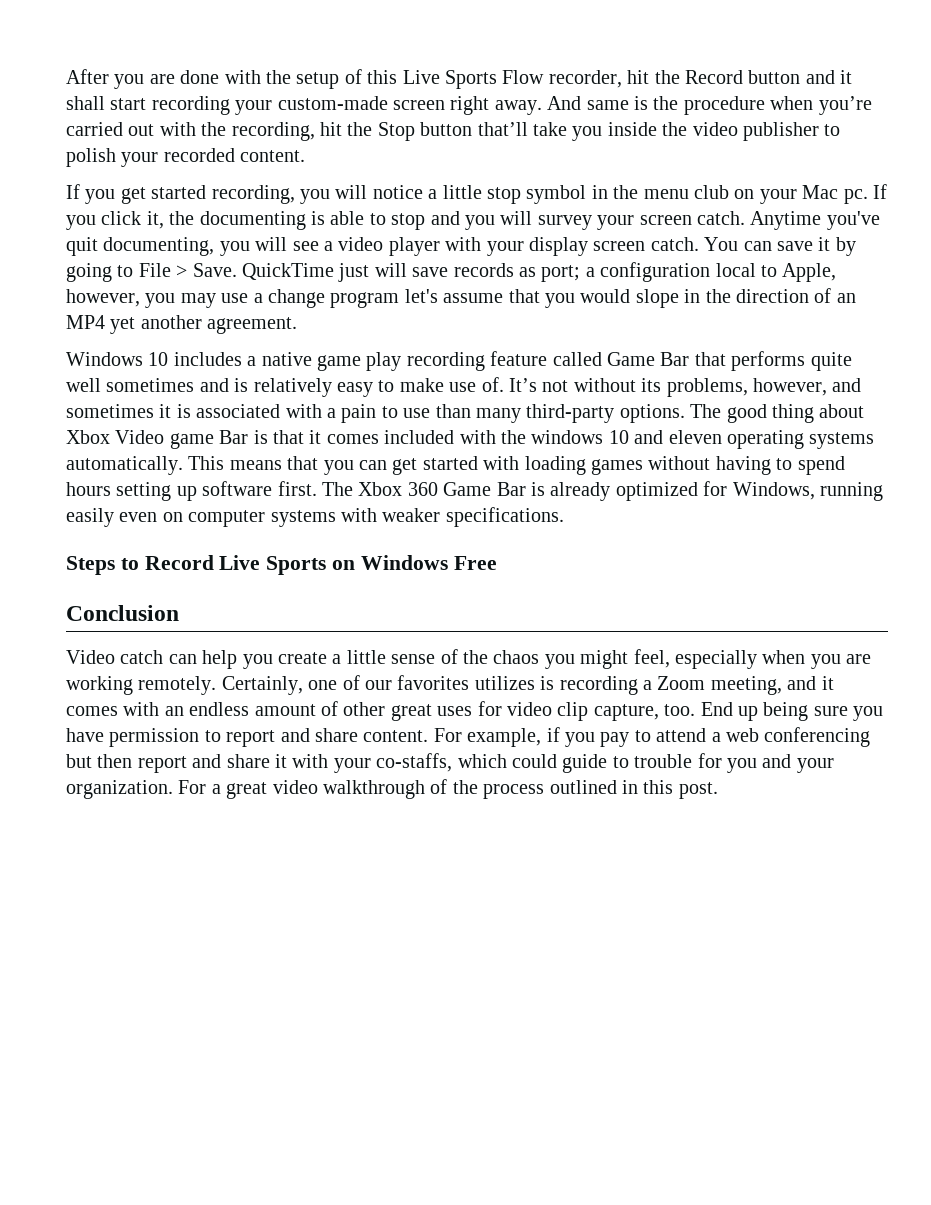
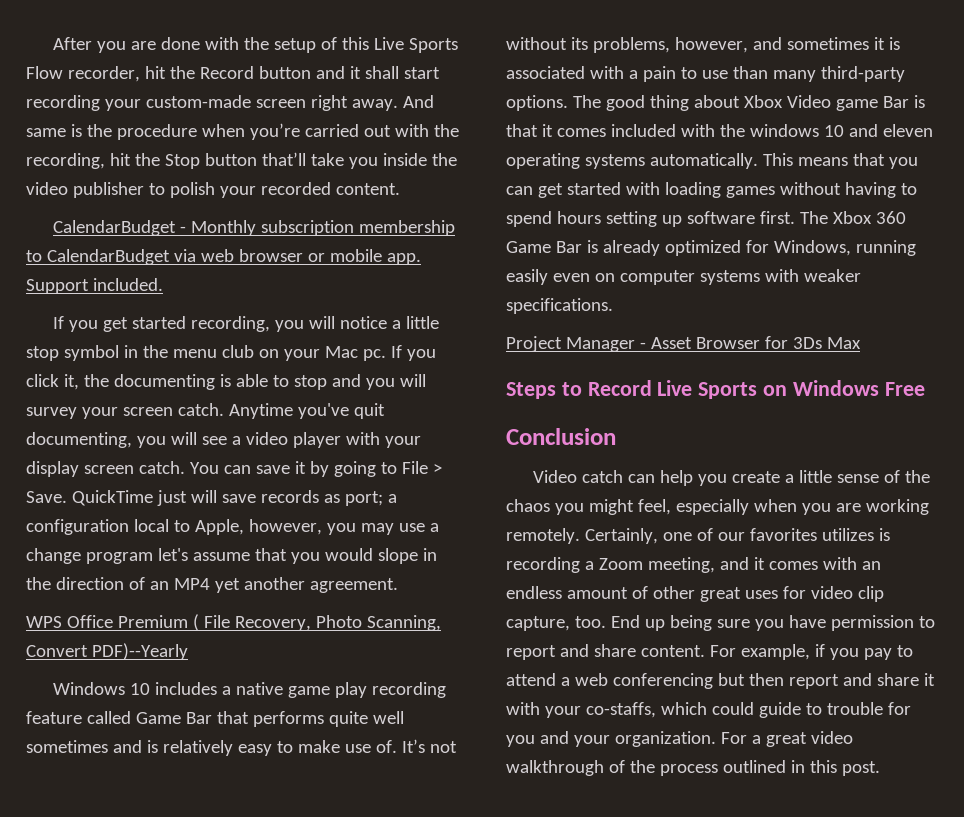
+ CalendarBudget - Monthly subscription membership to CalendarBudget via web browser or mobile app. Support included.
+ WPS Office Premium ( File Recovery, Photo Scanning, Convert PDF)--Yearly
+ Project Manager - Asset Browser for 3Ds Max

